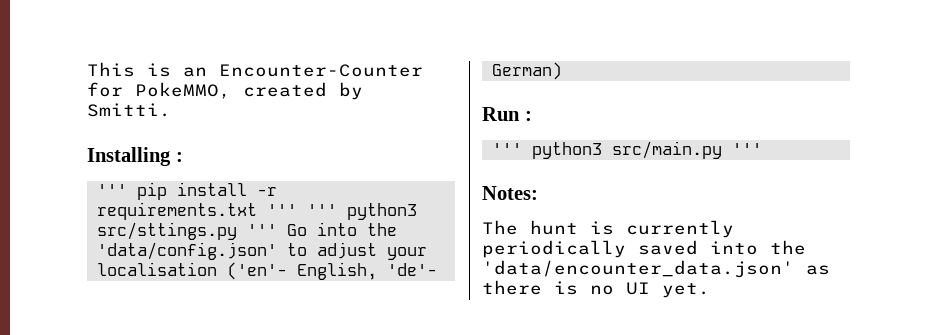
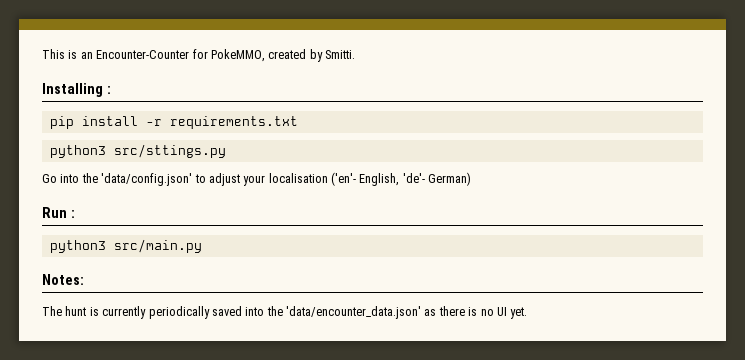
- ''' pip install -r requirements.txt ''' ''' python3 src/sttings.py ''' Go into the 'data/config.json' to adjust your localisation ('en'- English, 'de'- German)
+ pip install -r requirements.txt
+ python3 src/sttings.py
+ Go into the 'data/config.json' to adjust your localisation ('en'- English, 'de'- German)
- ''' python3 src/main.py '''
+ python3 src/main.py

